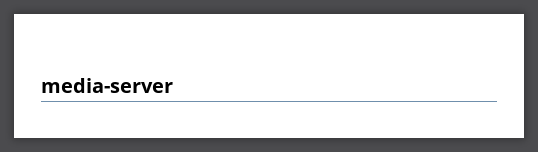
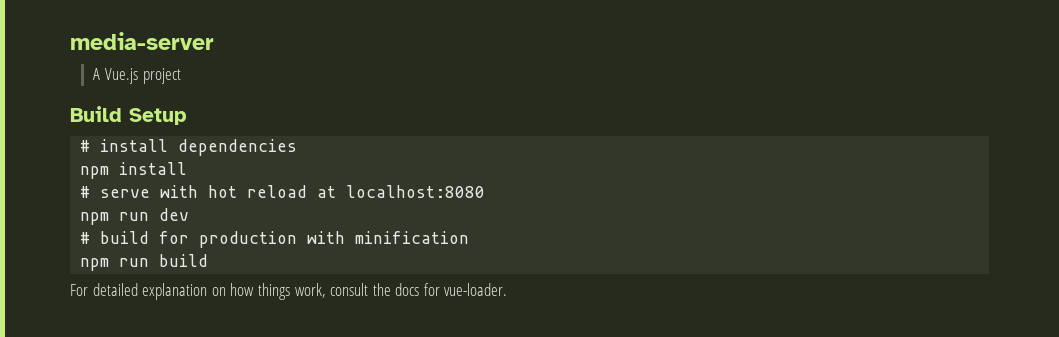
+ A Vue.js project
+ Build Setup
+ # install dependencies
+ npm install
+ # serve with hot reload at localhost:8080
+ npm run dev
+ # build for production with minification
+ npm run build
+ For detailed explanation on how things work, consult the docs for vue-loader.

